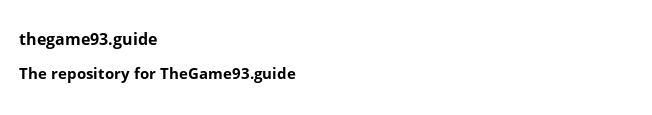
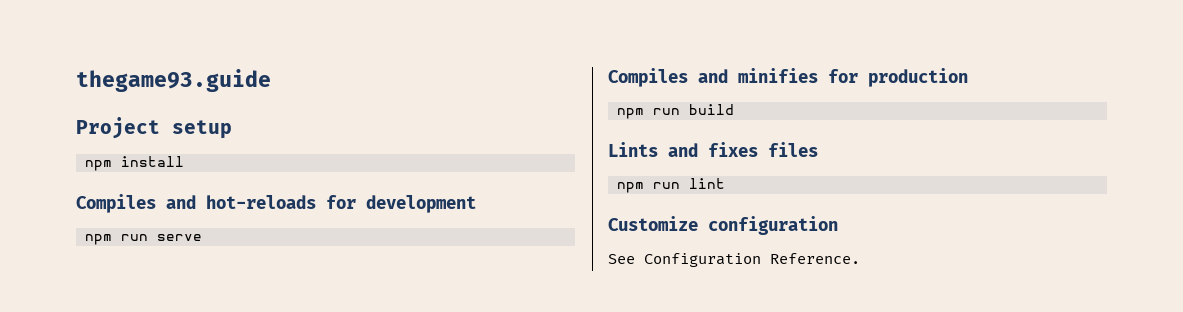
- The repository for TheGame93.guide
+ Project setup
+ npm install
+ Compiles and hot-reloads for development
+ npm run serve
+ Compiles and minifies for production
+ npm run build
+ Lints and fixes files
+ npm run lint
+ Customize configuration
+ See Configuration Reference.

